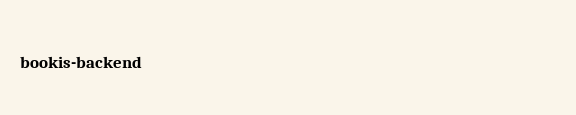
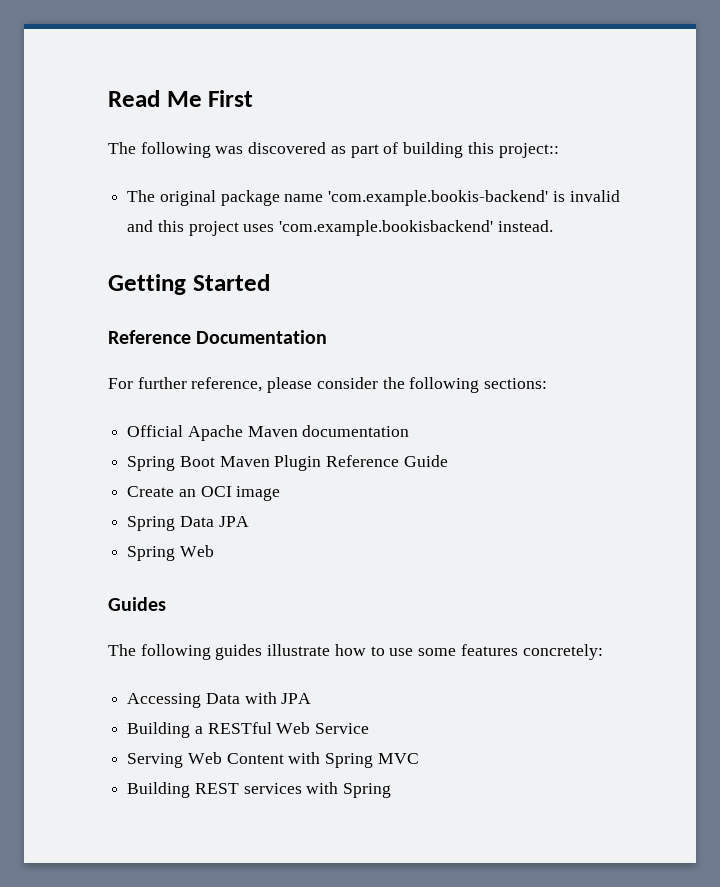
- bookis-backend
+ Read Me First
+ The following was discovered as part of building this project::
+ The original package name 'com.example.bookis-backend' is invalid and this project uses 'com.example.bookisbackend' instead.
+ Getting Started
+ Reference Documentation
+ For further reference, please consider the following sections:
+ Official Apache Maven documentation
+ Spring Boot Maven Plugin Reference Guide
+ Create an OCI image
+ Spring Data JPA
+ Spring Web
+ Guides
+ The following guides illustrate how to use some features concretely:
+ Accessing Data with JPA
+ Building a RESTful Web Service
+ Serving Web Content with Spring MVC
+ Building REST services with Spring

